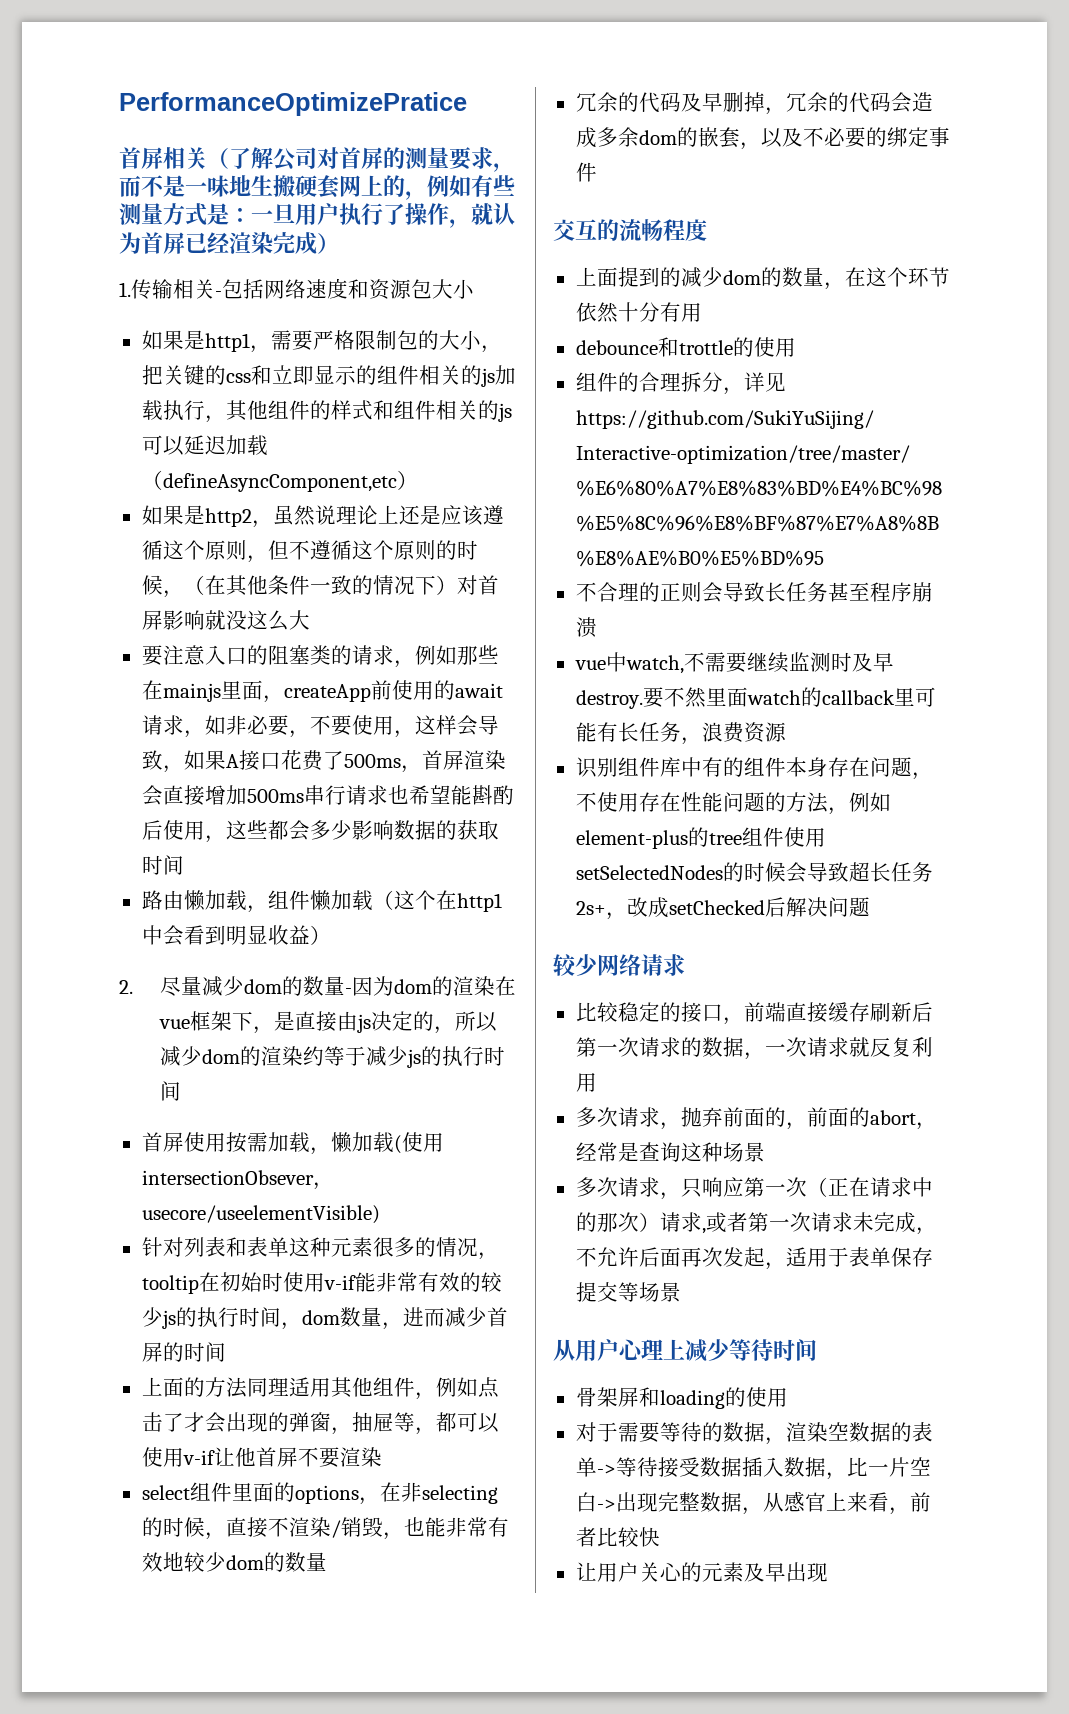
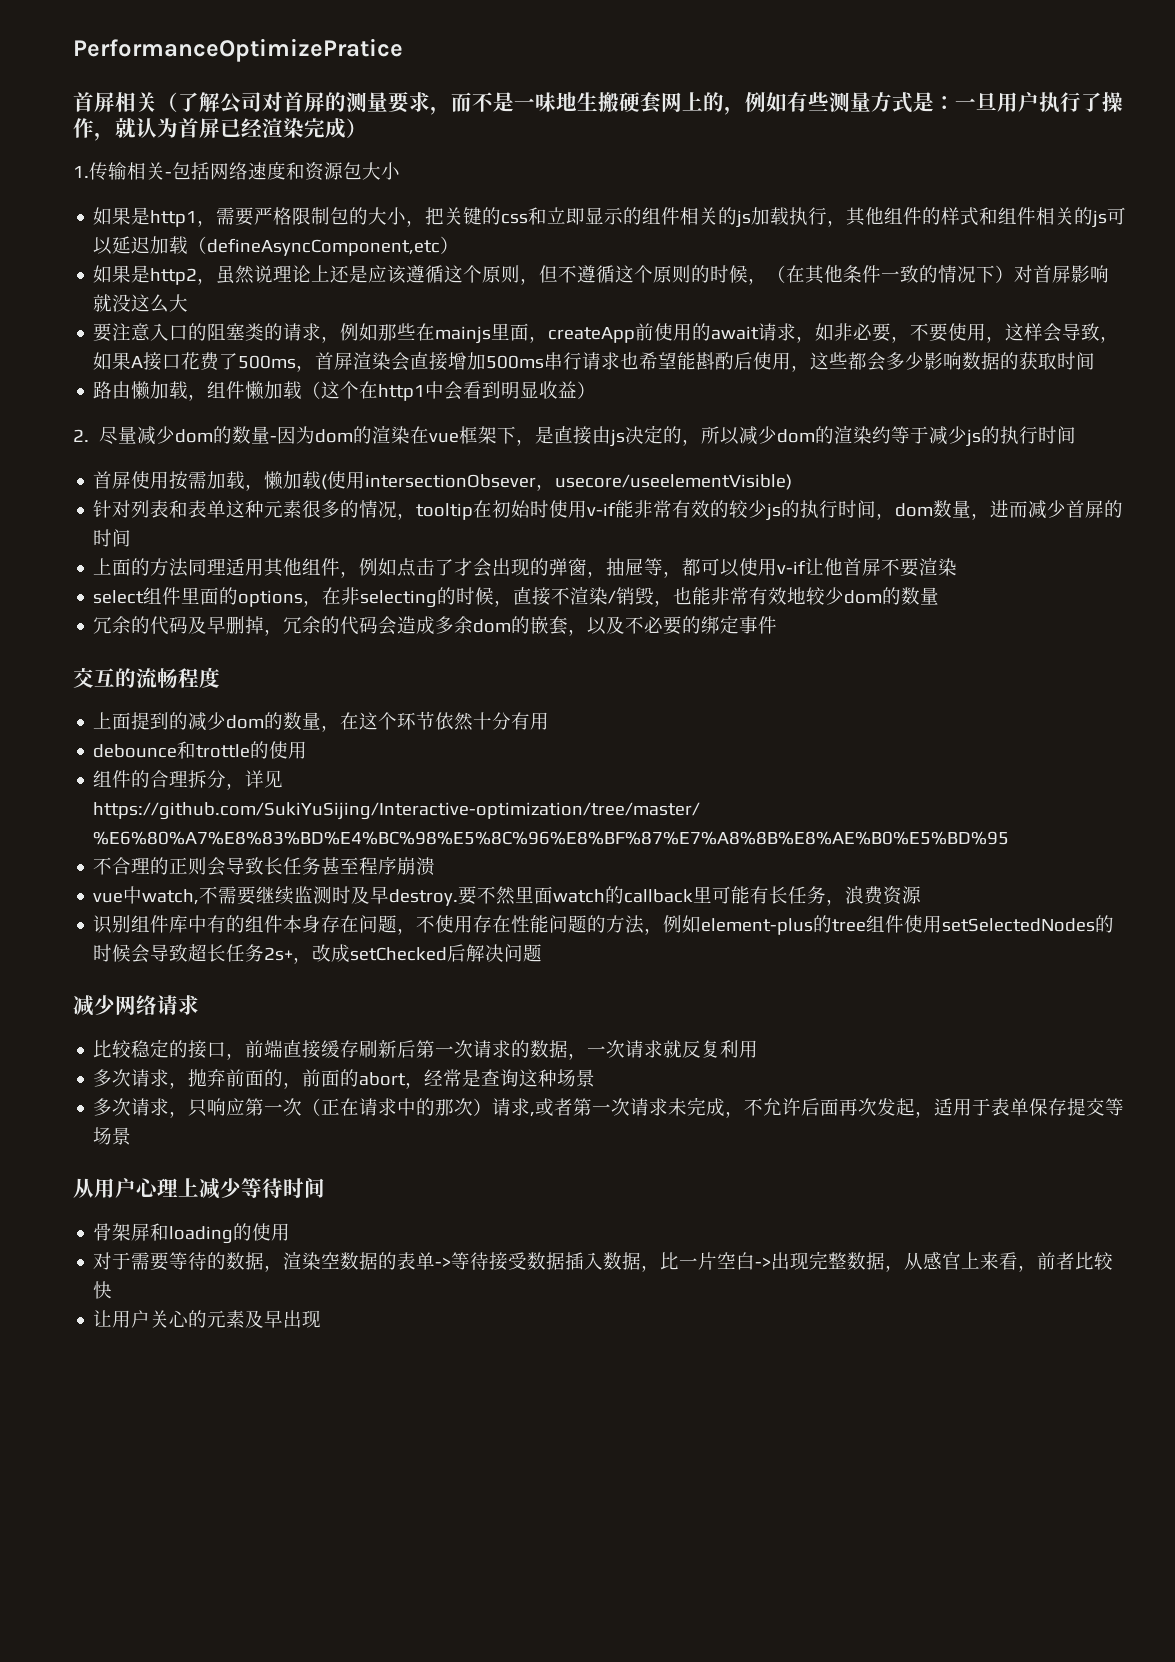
- 较少网络请求
+ 减少网络请求

